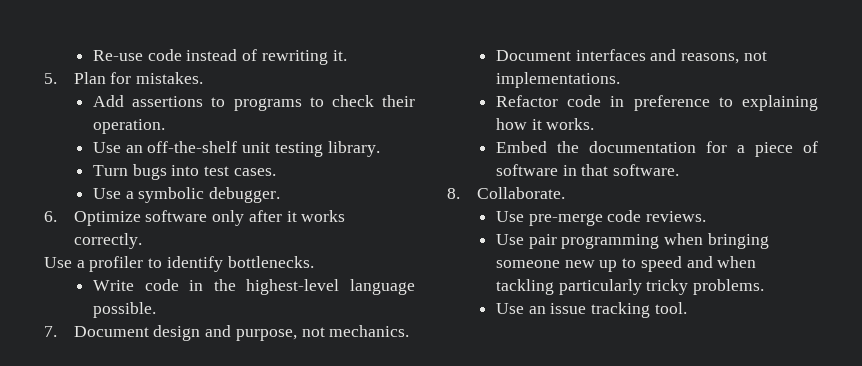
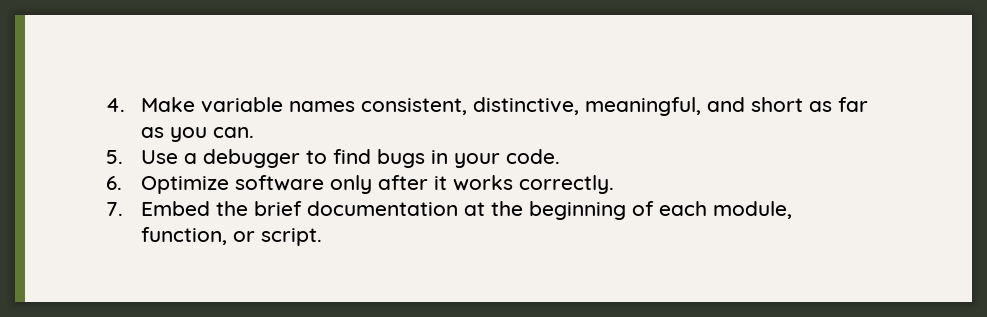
- Re-use code instead of rewriting it.
- 5. Plan for mistakes.
- Add assertions to programs to check their operation.
- Use an off-the-shelf unit testing library.
- Turn bugs into test cases.
- Use a symbolic debugger.
+ 4. Make variable names consistent, distinctive, meaningful, and short as far as you can.
+ 5. Use a debugger to find bugs in your code.
- Use a profiler to identify bottlenecks.
- Write code in the highest-level language possible.
- 7. Document design and purpose, not mechanics.
- Document interfaces and reasons, not implementations.
- Refactor code in preference to explaining how it works.
- Embed the documentation for a piece of software in that software.
- 8. Collaborate.
- Use pre-merge code reviews.
- Use pair programming when bringing someone new up to speed and when tackling particularly tricky problems.
- Use an issue tracking tool.
+ 7. Embed the brief documentation at the beginning of each module, function, or script.

